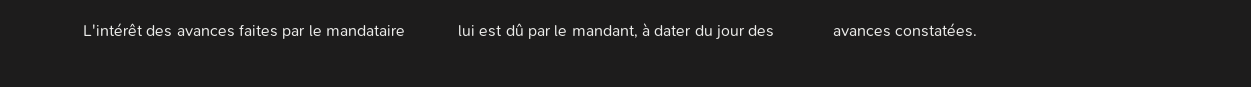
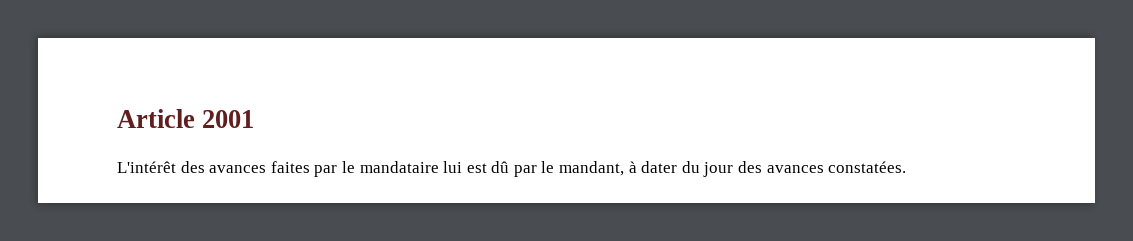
+ Article 2001

